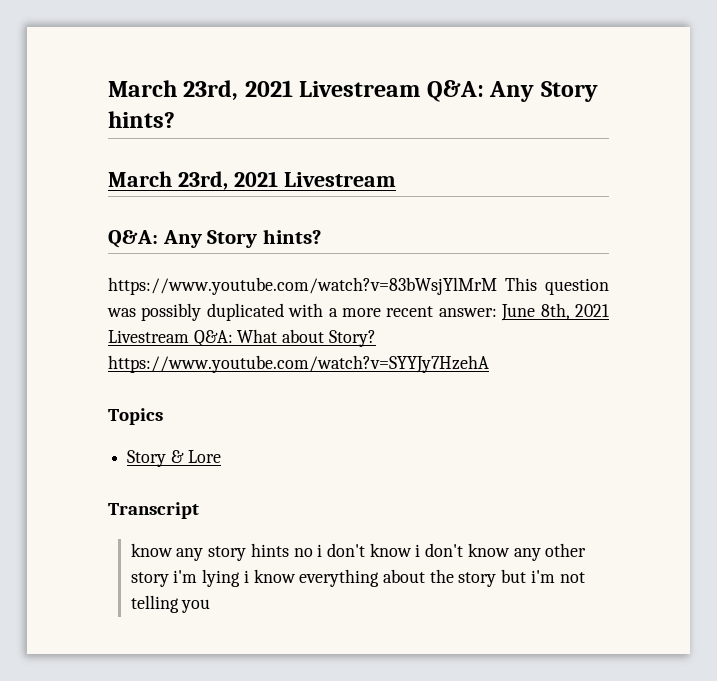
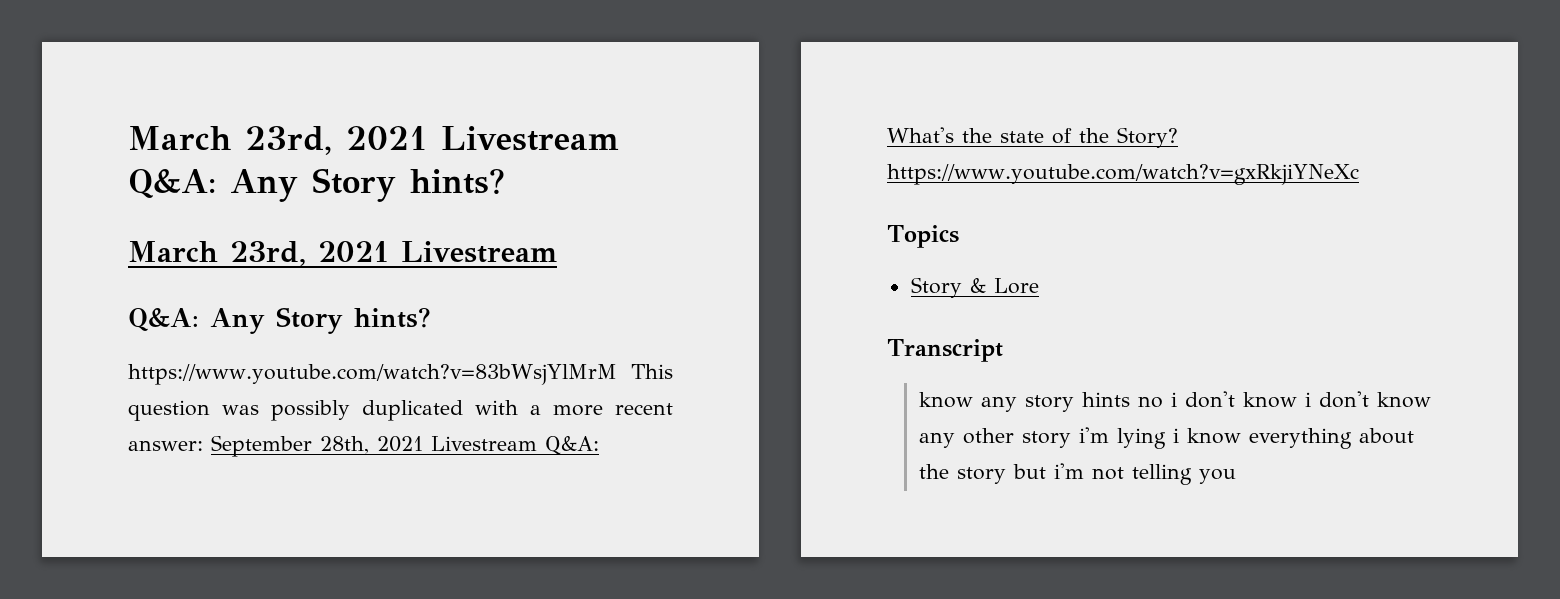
- https://www.youtube.com/watch?v=83bWsjYlMrM This question was possibly duplicated with a more recent answer: June 8th, 2021 Livestream Q&A: What about Story? https://www.youtube.com/watch?v=SYYJy7HzehA
+ https://www.youtube.com/watch?v=83bWsjYlMrM This question was possibly duplicated with a more recent answer: September 28th, 2021 Livestream Q&A: What's the state of the Story? https://www.youtube.com/watch?v=gxRkjiYNeXc

